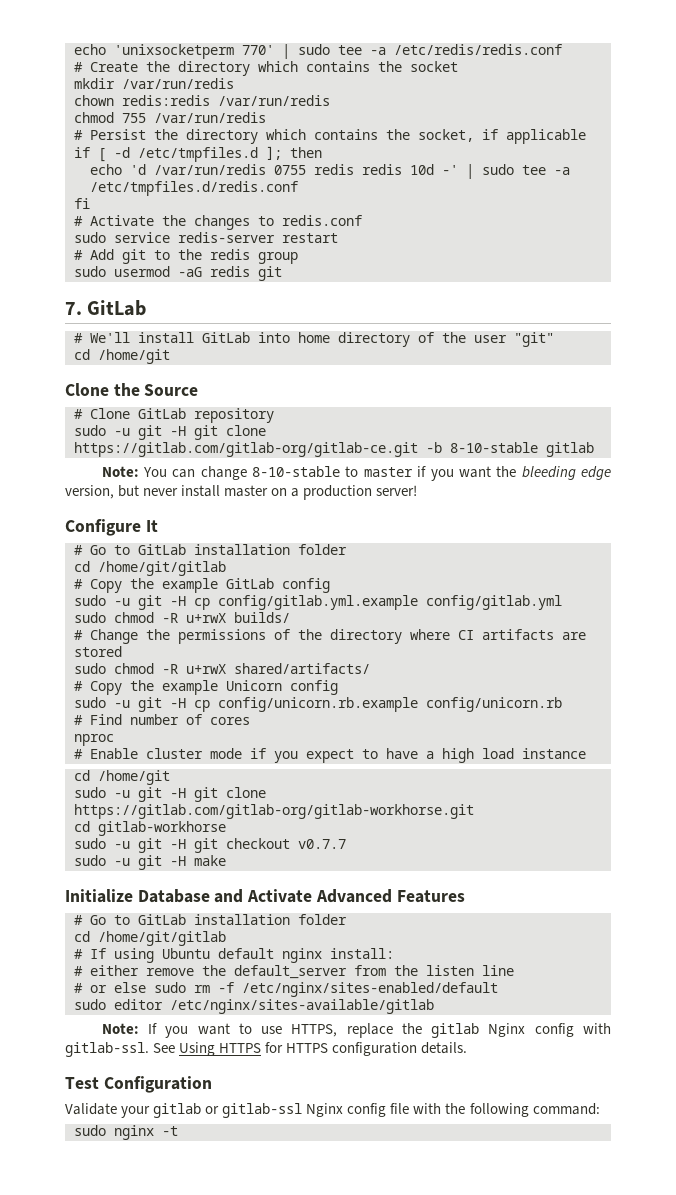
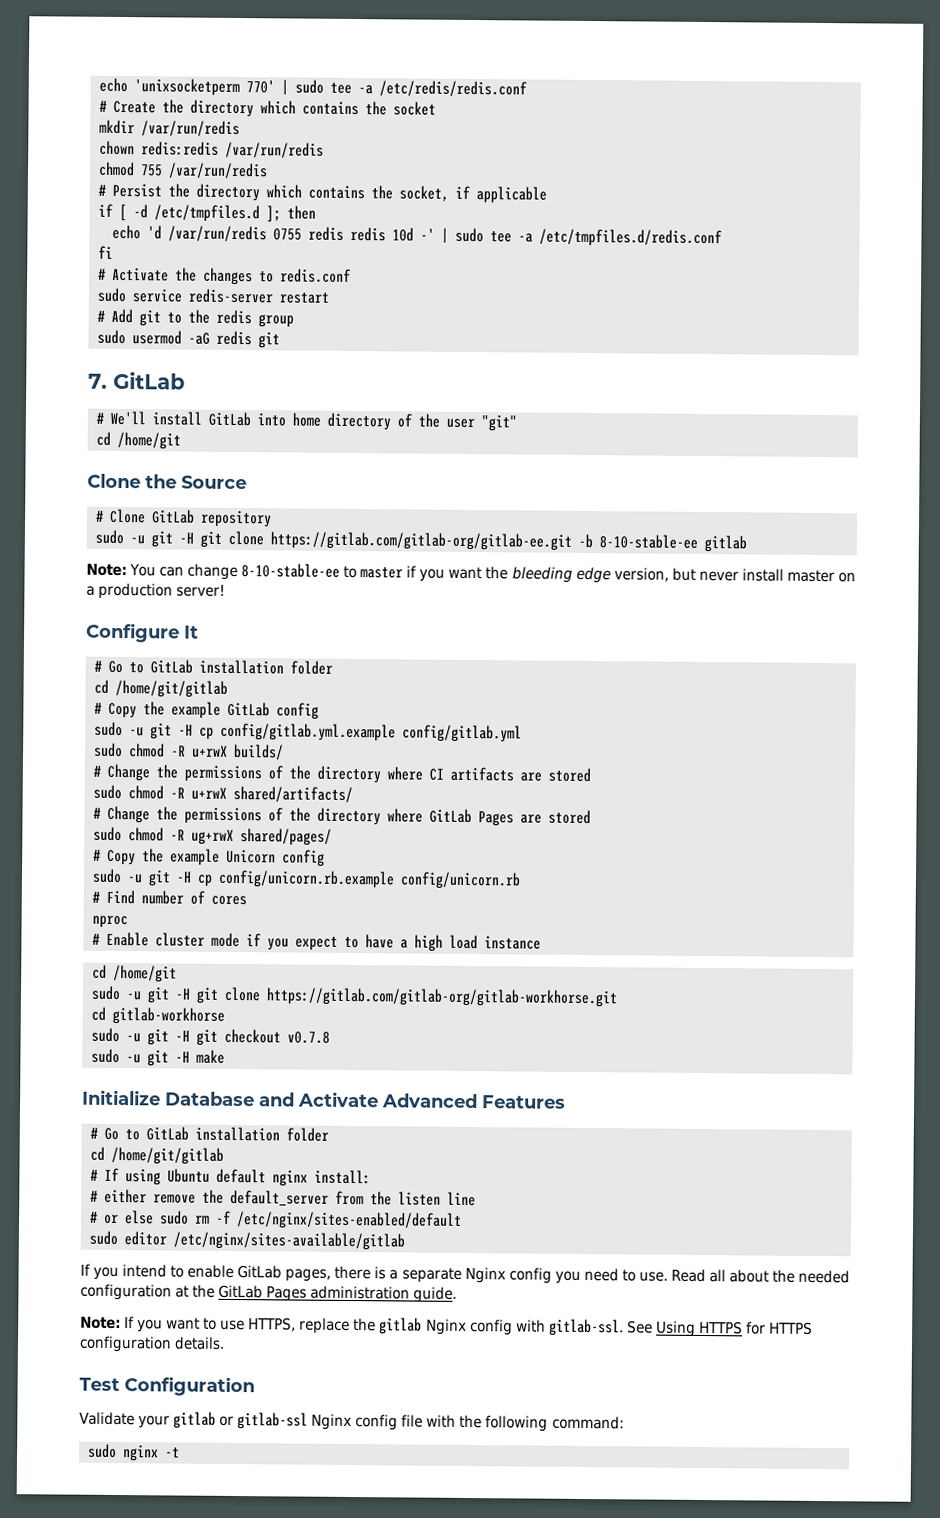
- sudo -u git -H git clone https://gitlab.com/gitlab-org/gitlab-ce.git -b 8-10-stable gitlab
+ sudo -u git -H git clone https://gitlab.com/gitlab-org/gitlab-ee.git -b 8-10-stable-ee gitlab
- Note: You can change 8-10-stable to master if you want the bleeding edge version, but never install master on a production server!
+ Note: You can change 8-10-stable-ee to master if you want the bleeding edge version, but never install master on a production server!
+ # Change the permissions of the directory where GitLab Pages are stored
+ sudo chmod -R ug+rwX shared/pages/
- sudo -u git -H git checkout v0.7.7
+ sudo -u git -H git checkout v0.7.8
+ If you intend to enable GitLab pages, there is a separate Nginx config you need to use. Read all about the needed configuration at the GitLab Pages administration guide.

